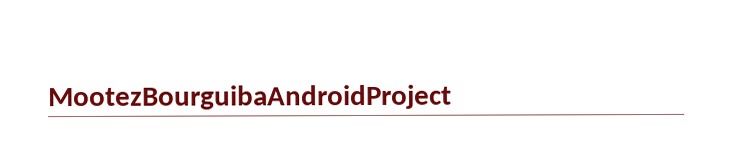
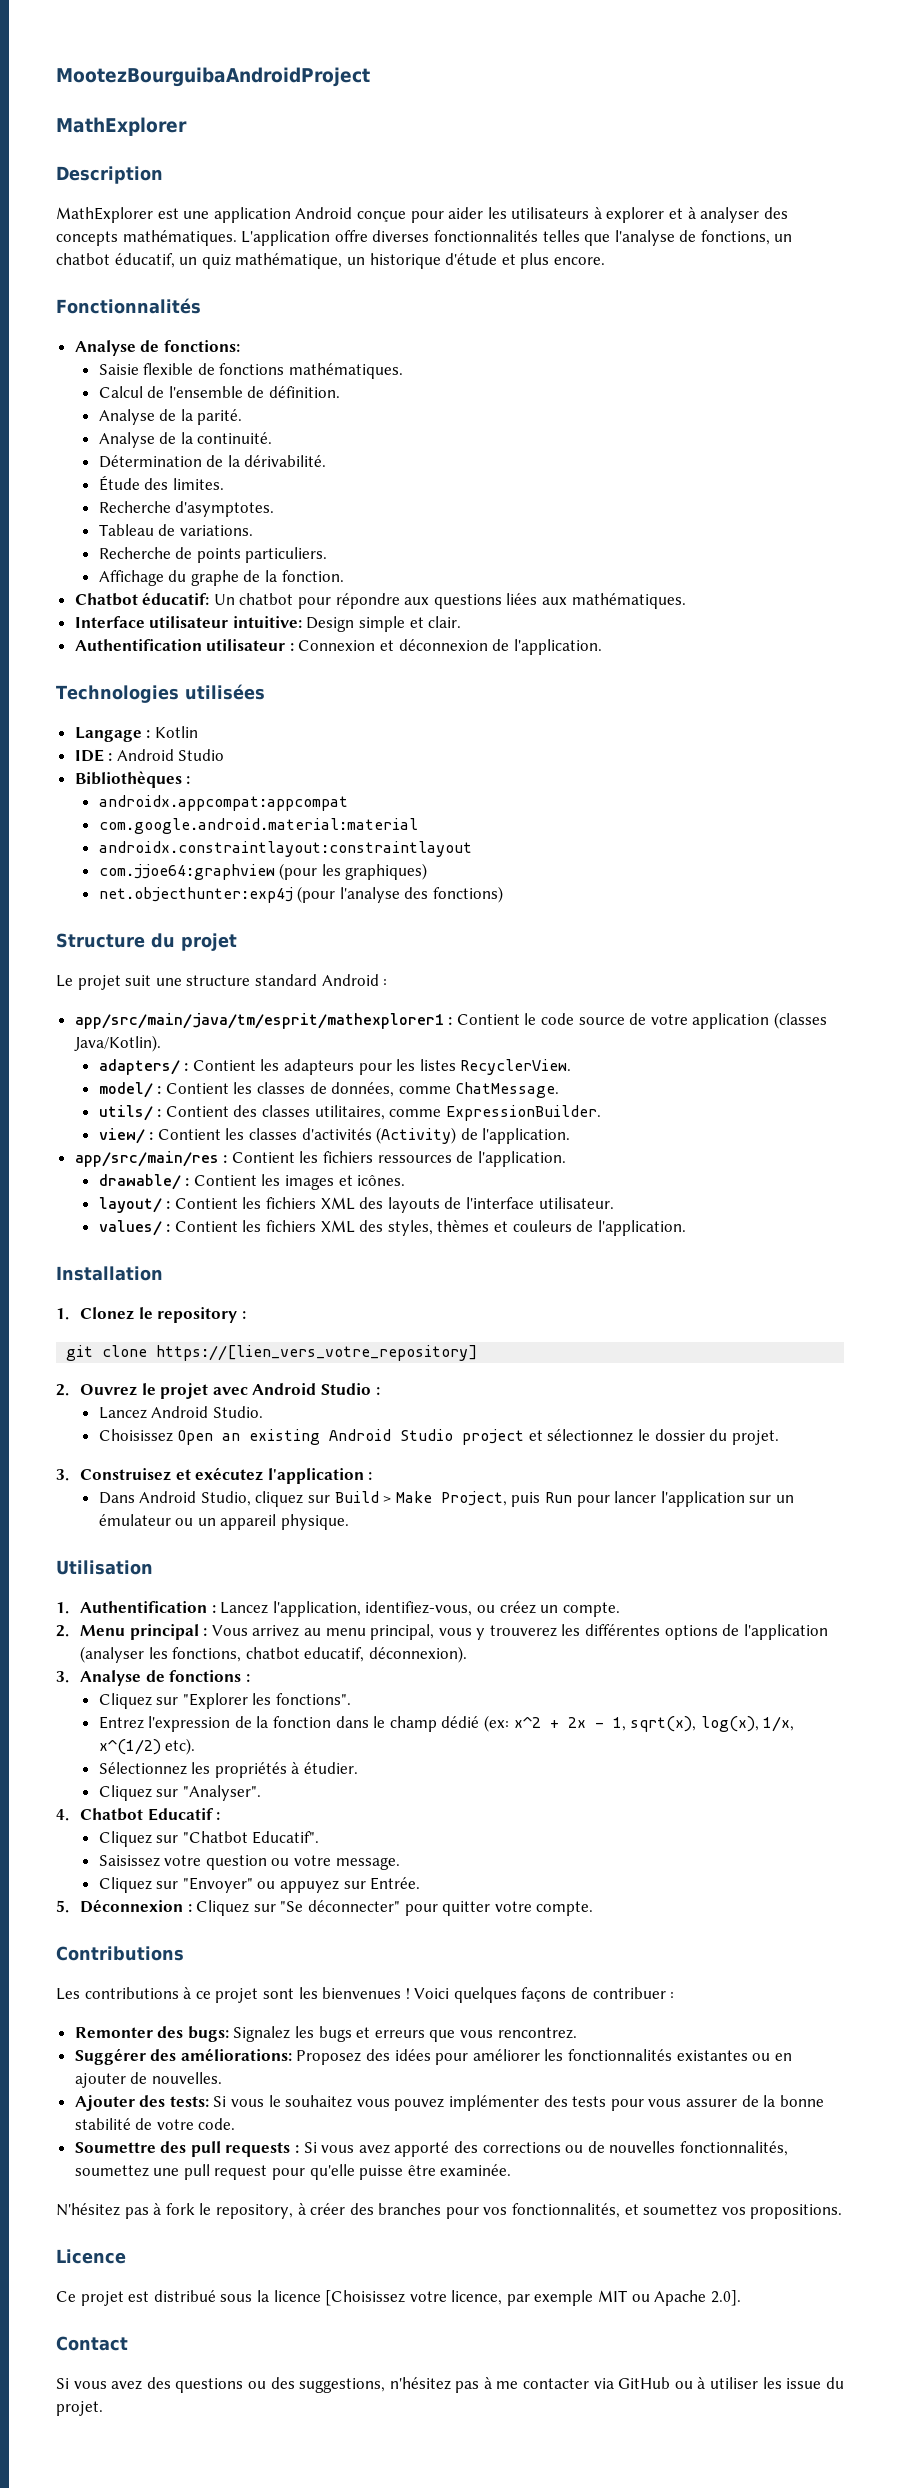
  MootezBourguibaAndroidProject
+ MathExplorer
+ Description
+ MathExplorer est une application Android conçue pour aider les utilisateurs à explorer et à analyser des concepts mathématiques. L'application offre diverses fonctionnalités telles que l'analyse de fonctions, un chatbot éducatif, un quiz mathématique, un historique d'étude et plus encore.
+ Fonctionnalités
+ Analyse de fonctions:
+ Saisie flexible de fonctions mathématiques.
+ Calcul de l'ensemble de définition.
+ Analyse de la parité.
+ Analyse de la continuité.
+ Détermination de la dérivabilité.
+ Étude des limites.
+ Recherche d'asymptotes.
+ Tableau de variations.
+ Recherche de points particuliers.
+ Affichage du graphe de la fonction.
+ Chatbot éducatif: Un chatbot pour répondre aux questions liées aux mathématiques.
+ Interface utilisateur intuitive: Design simple et clair.
+ Authentification utilisateur : Connexion et déconnexion de l'application.
+ Technologies utilisées
+ Langage : Kotlin
+ IDE : Android Studio
+ Bibliothèques :
+ androidx.appcompat:appcompat
+ com.google.android.material:material
+ androidx.constraintlayout:constraintlayout
+ com.jjoe64:graphview (pour les graphiques)
+ net.objecthunter:exp4j (pour l'analyse des fonctions)
+ Structure du projet
+ Le projet suit une structure standard Android :
+ app/src/main/java/tm/esprit/mathexplorer1 : Contient le code source de votre application (classes Java/Kotlin).
+ adapters/ : Contient les adapteurs pour les listes RecyclerView.
+ model/ : Contient les classes de données, comme ChatMessage.
+ utils/ : Contient des classes utilitaires, comme ExpressionBuilder.
+ view/ : Contient les classes d'activités (Activity) de l'application.
+ app/src/main/res : Contient les fichiers ressources de l'application.
+ drawable/ : Contient les images et icônes.
+ layout/ : Contient les fichiers XML des layouts de l'interface utilisateur.
+ values/ : Contient les fichiers XML des styles, thèmes et couleurs de l'application.
+ Installation
+ 1. Clonez le repository :
+ git clone https://[lien_vers_votre_repository]
+ 2. Ouvrez le projet avec Android Studio :
+ Lancez Android Studio.
+ Choisissez Open an existing Android Studio project et sélectionnez le dossier du projet.
+ 3. Construisez et exécutez l'application :
+ Dans Android Studio, cliquez sur Build > Make Project, puis Run pour lancer l'application sur un émulateur ou un appareil physique.
+ Utilisation
+ 1. Authentification : Lancez l'application, identifiez-vous, ou créez un compte.
+ 2. Menu principal : Vous arrivez au menu principal, vous y trouverez les différentes options de l'application (analyser les fonctions, chatbot educatif, déconnexion).
+ 3. Analyse de fonctions :
+ Cliquez sur "Explorer les fonctions".
+ Entrez l'expression de la fonction dans le champ dédié (ex: x^2 + 2x - 1, sqrt(x), log(x), 1/x, x^(1/2) etc).
+ Sélectionnez les propriétés à étudier.
+ Cliquez sur "Analyser".
+ 4. Chatbot Educatif :
+ Cliquez sur "Chatbot Educatif".
+ Saisissez votre question ou votre message.
+ Cliquez sur "Envoyer" ou appuyez sur Entrée.
+ 5. Déconnexion : Cliquez sur "Se déconnecter" pour quitter votre compte.
+ Contributions
+ Les contributions à ce projet sont les bienvenues ! Voici quelques façons de contribuer :
+ Remonter des bugs: Signalez les bugs et erreurs que vous rencontrez.
+ Suggérer des améliorations: Proposez des idées pour améliorer les fonctionnalités existantes ou en ajouter de nouvelles.
+ Ajouter des tests: Si vous le souhaitez vous pouvez implémenter des tests pour vous assurer de la bonne stabilité de votre code.
+ Soumettre des pull requests : Si vous avez apporté des corrections ou de nouvelles fonctionnalités, soumettez une pull request pour qu'elle puisse être examinée.
+ N'hésitez pas à fork le repository, à créer des branches pour vos fonctionnalités, et soumettez vos propositions.
+ Licence
+ Ce projet est distribué sous la licence [Choisissez votre licence, par exemple MIT ou Apache 2.0].
+ Contact
+ Si vous avez des questions ou des suggestions, n'hésitez pas à me contacter via GitHub ou à utiliser les issue du projet.

